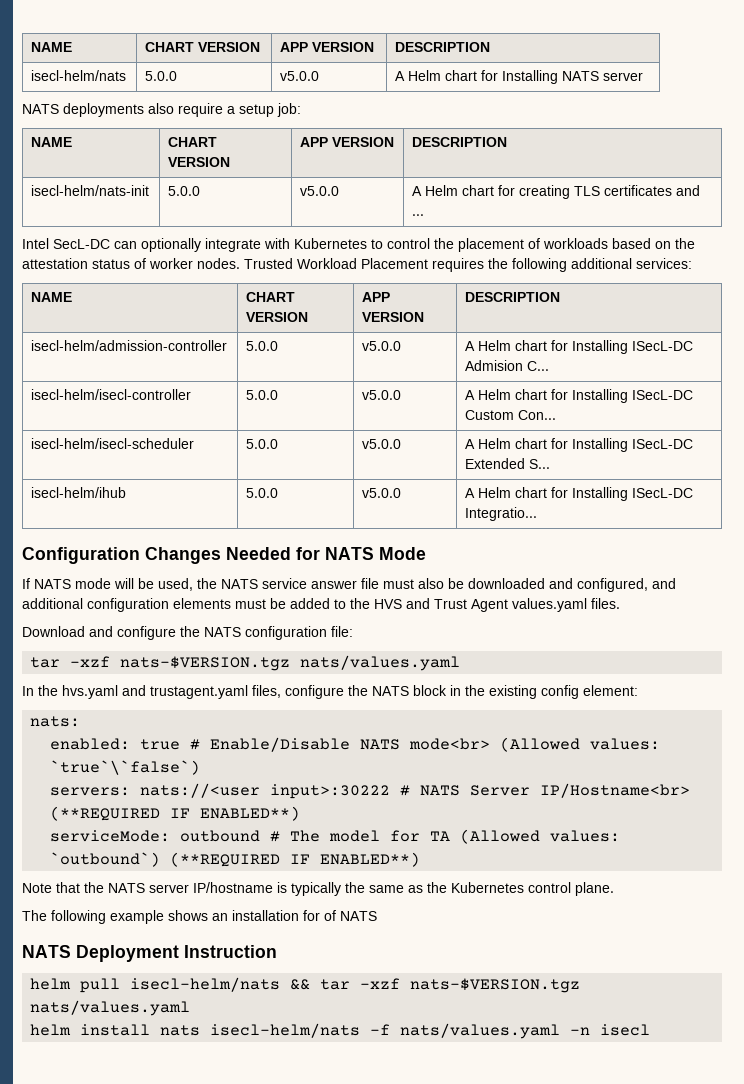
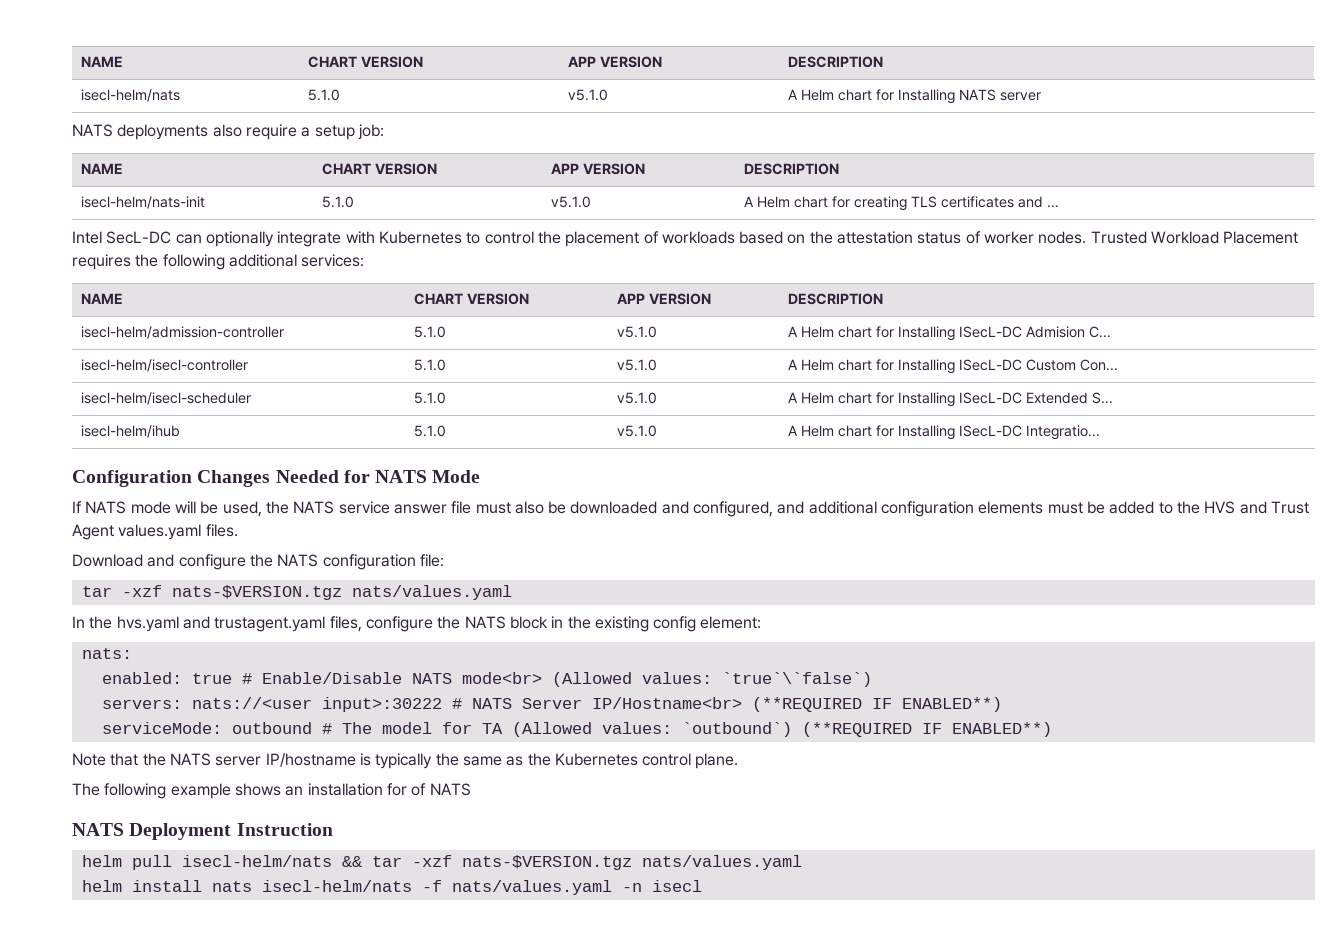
- isecl-helm/nats | 5.0.0 | v5.0.0 | A Helm chart for Installing NATS server
+ isecl-helm/nats | 5.1.0 | v5.1.0 | A Helm chart for Installing NATS server
- isecl-helm/nats-init | 5.0.0 | v5.0.0 | A Helm chart for creating TLS certificates and ...
+ isecl-helm/nats-init | 5.1.0 | v5.1.0 | A Helm chart for creating TLS certificates and ...
- isecl-helm/admission-controller | 5.0.0 | v5.0.0 | A Helm chart for Installing ISecL-DC Admision C...
+ isecl-helm/admission-controller | 5.1.0 | v5.1.0 | A Helm chart for Installing ISecL-DC Admision C...
- isecl-helm/isecl-controller | 5.0.0 | v5.0.0 | A Helm chart for Installing ISecL-DC Custom Con...
+ isecl-helm/isecl-controller | 5.1.0 | v5.1.0 | A Helm chart for Installing ISecL-DC Custom Con...
- isecl-helm/isecl-scheduler | 5.0.0 | v5.0.0 | A Helm chart for Installing ISecL-DC Extended S...
+ isecl-helm/isecl-scheduler | 5.1.0 | v5.1.0 | A Helm chart for Installing ISecL-DC Extended S...
- isecl-helm/ihub | 5.0.0 | v5.0.0 | A Helm chart for Installing ISecL-DC Integratio...
+ isecl-helm/ihub | 5.1.0 | v5.1.0 | A Helm chart for Installing ISecL-DC Integratio...

